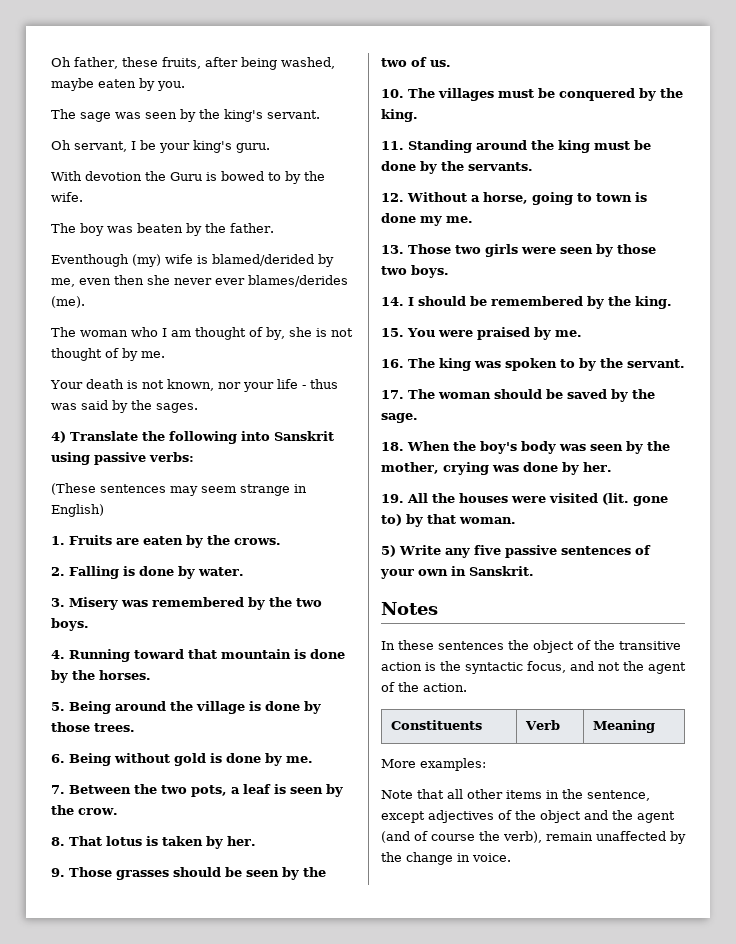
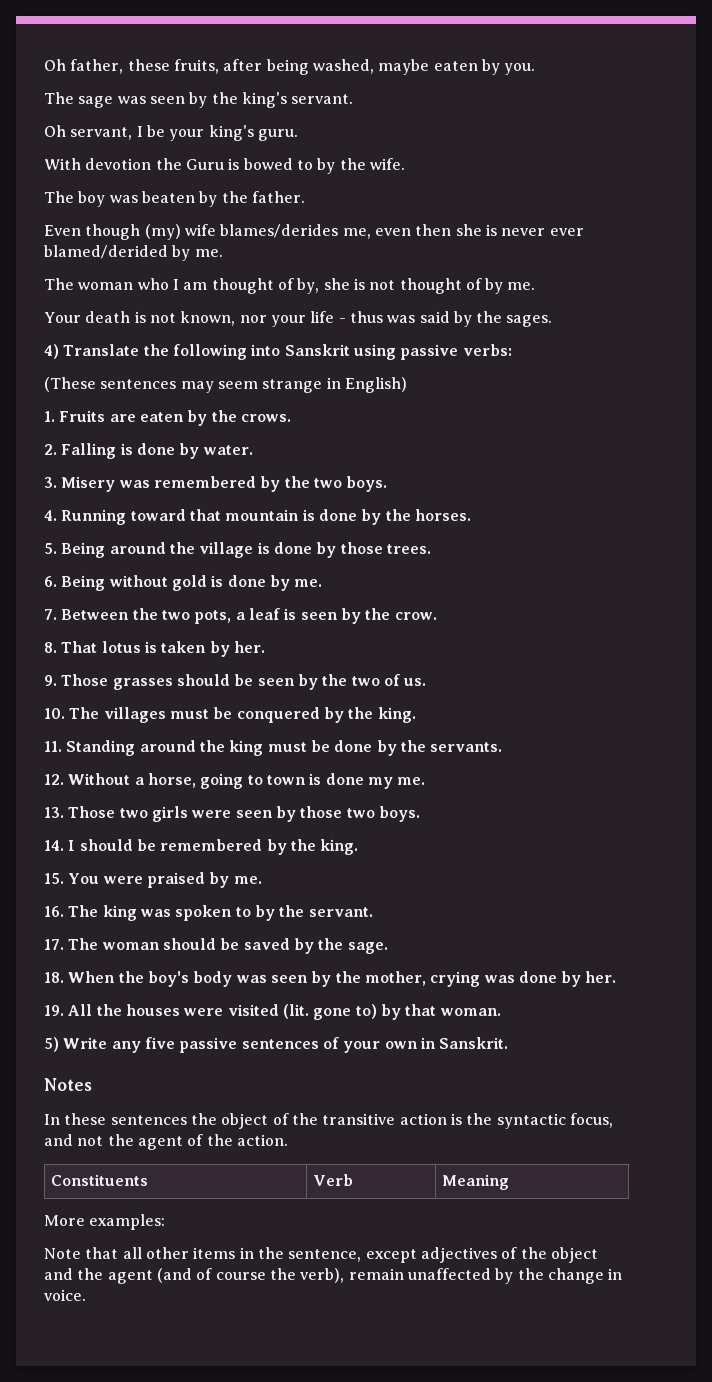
- Eventhough (my) wife is blamed/derided by me, even then she never ever blames/derides (me).
+ Even though (my) wife blames/derides me, even then she is never ever blamed/derided by me.

